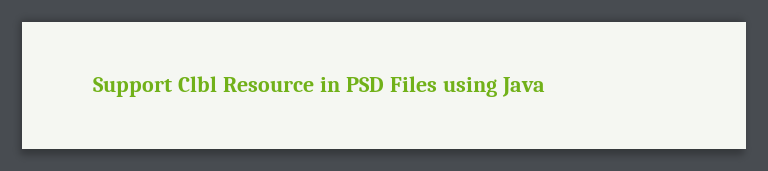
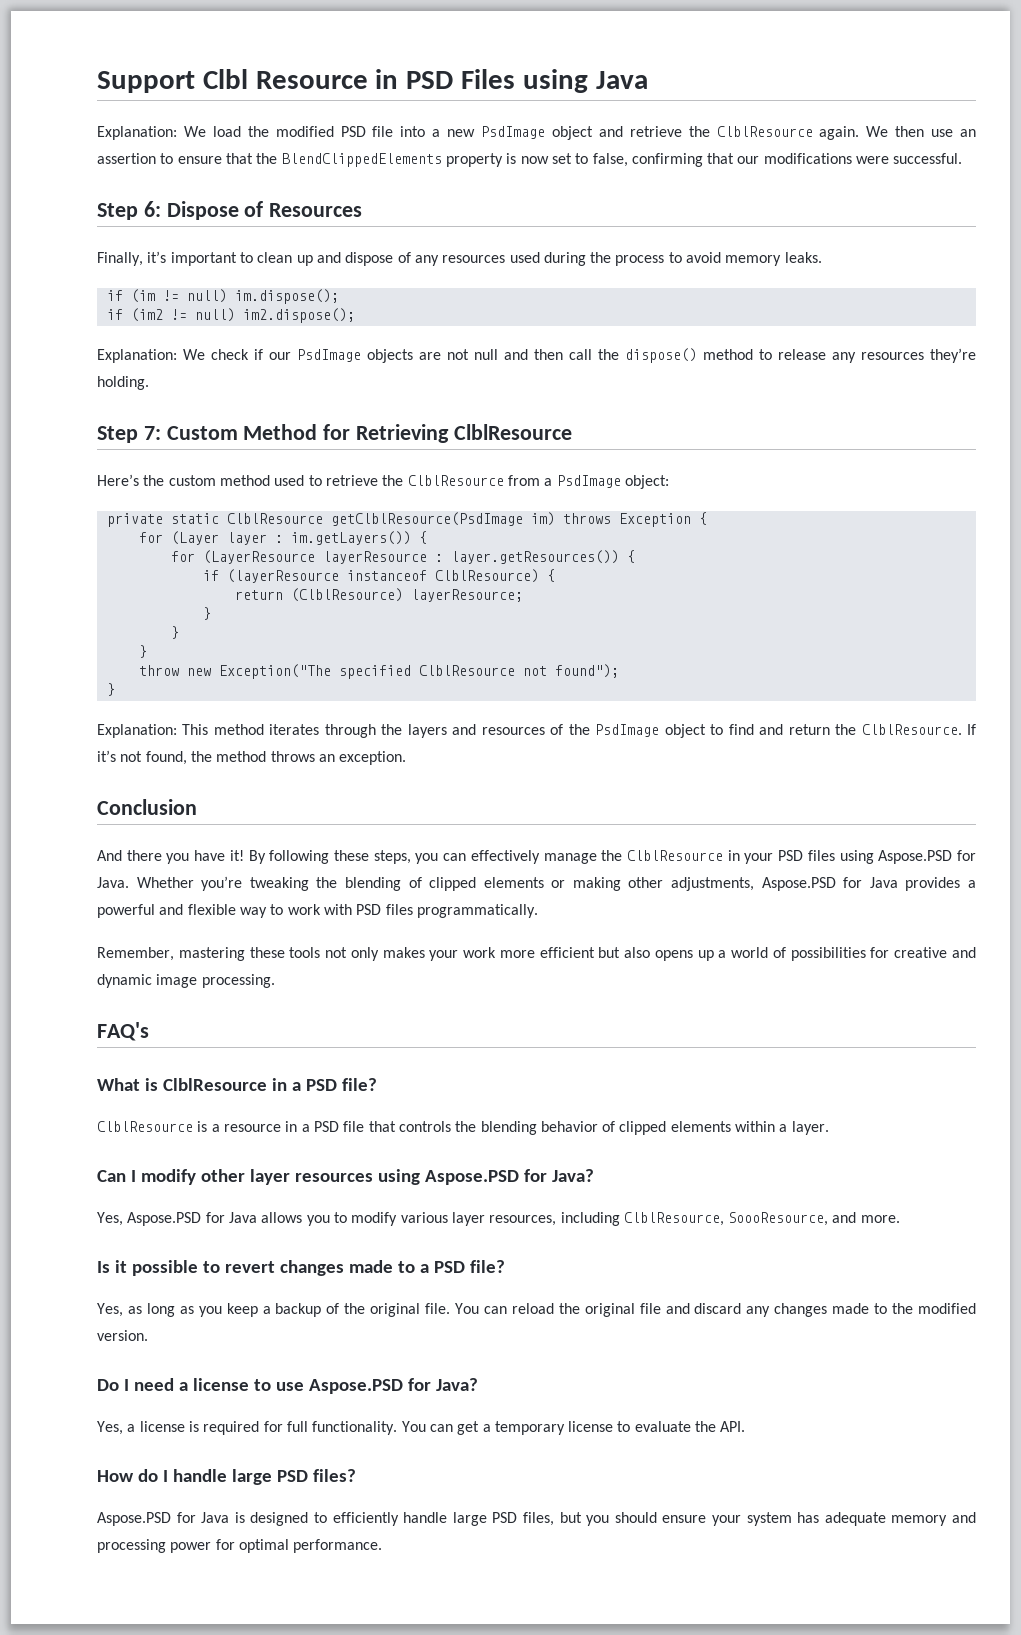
+ Explanation: We load the modified PSD file into a new PsdImage object and retrieve the ClblResource again. We then use an assertion to ensure that the BlendClippedElements property is now set to false, confirming that our modifications were successful.
+ Step 6: Dispose of Resources
+ Finally, it’s important to clean up and dispose of any resources used during the process to avoid memory leaks.
+ if (im != null) im.dispose();
+ if (im2 != null) im2.dispose();
+ Explanation: We check if our PsdImage objects are not null and then call the dispose() method to release any resources they’re holding.
+ Step 7: Custom Method for Retrieving ClblResource
+ Here’s the custom method used to retrieve the ClblResource from a PsdImage object:
+ private static ClblResource getClblResource(PsdImage im) throws Exception {
+ for (Layer layer : im.getLayers()) {
+ for (LayerResource layerResource : layer.getResources()) {
+ if (layerResource instanceof ClblResource) {
+ return (ClblResource) layerResource;
+ }
+ }
+ }
+ throw new Exception("The specified ClblResource not found");
+ }
+ Explanation: This method iterates through the layers and resources of the PsdImage object to find and return the ClblResource. If it’s not found, the method throws an exception.
+ Conclusion
+ And there you have it! By following these steps, you can effectively manage the ClblResource in your PSD files using Aspose.PSD for Java. Whether you’re tweaking the blending of clipped elements or making other adjustments, Aspose.PSD for Java provides a powerful and flexible way to work with PSD files programmatically.
+ Remember, mastering these tools not only makes your work more efficient but also opens up a world of possibilities for creative and dynamic image processing.
+ FAQ's
+ What is ClblResource in a PSD file?
+ ClblResource is a resource in a PSD file that controls the blending behavior of clipped elements within a layer.
+ Can I modify other layer resources using Aspose.PSD for Java?
+ Yes, Aspose.PSD for Java allows you to modify various layer resources, including ClblResource, SoooResource, and more.
+ Is it possible to revert changes made to a PSD file?
+ Yes, as long as you keep a backup of the original file. You can reload the original file and discard any changes made to the modified version.
+ Do I need a license to use Aspose.PSD for Java?
+ Yes, a license is required for full functionality. You can get a temporary license to evaluate the API.
+ How do I handle large PSD files?
+ Aspose.PSD for Java is designed to efficiently handle large PSD files, but you should ensure your system has adequate memory and processing power for optimal performance.

